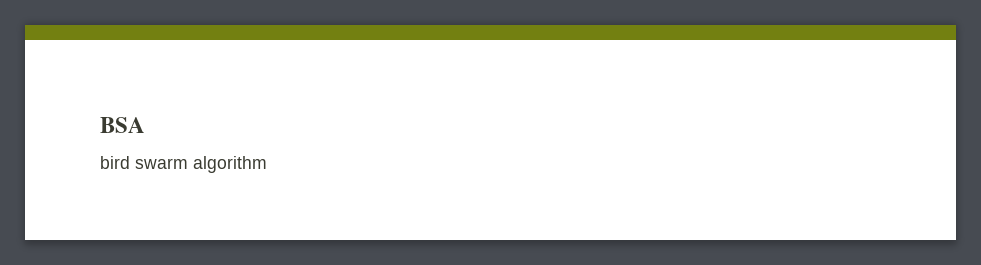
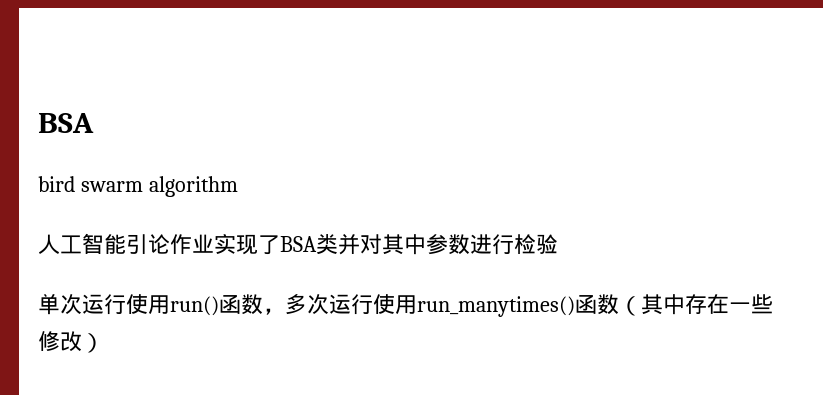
+ 人工智能引论作业实现了BSA类并对其中参数进行检验
+ 单次运行使用run()函数，多次运行使用run_manytimes()函数（其中存在一些修改）

